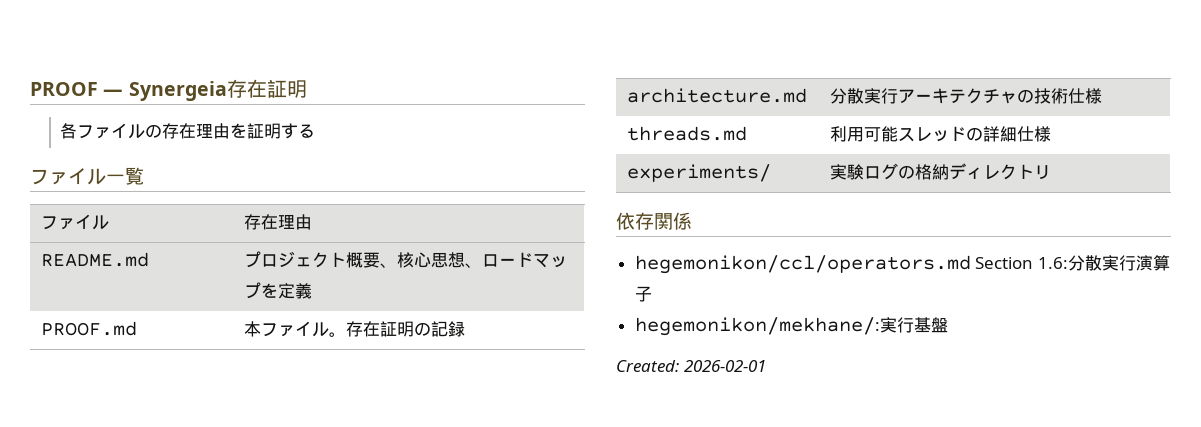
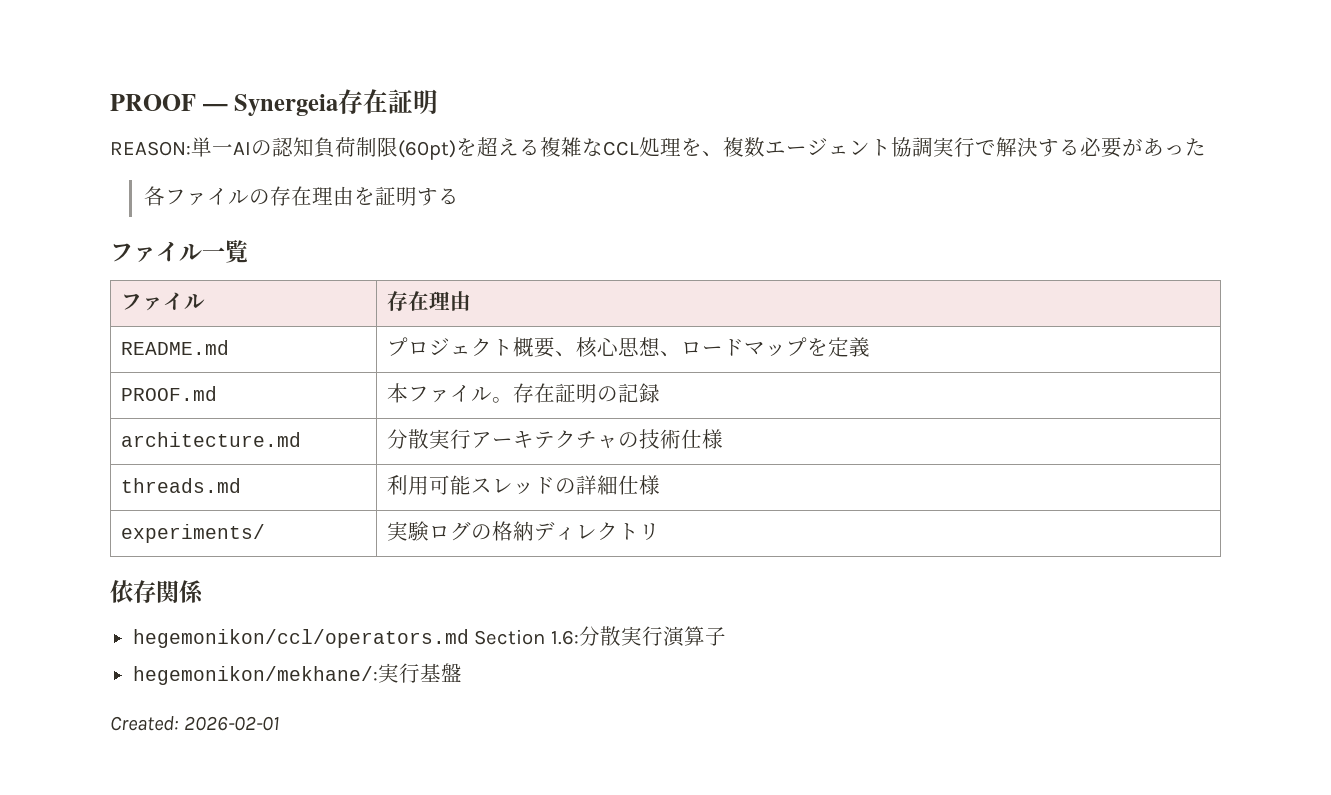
+ REASON:単一AIの認知負荷制限(60pt)を超える複雑なCCL処理を、複数エージェント協調実行で解決する必要があった

